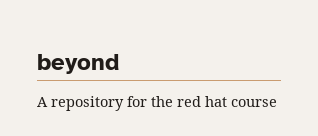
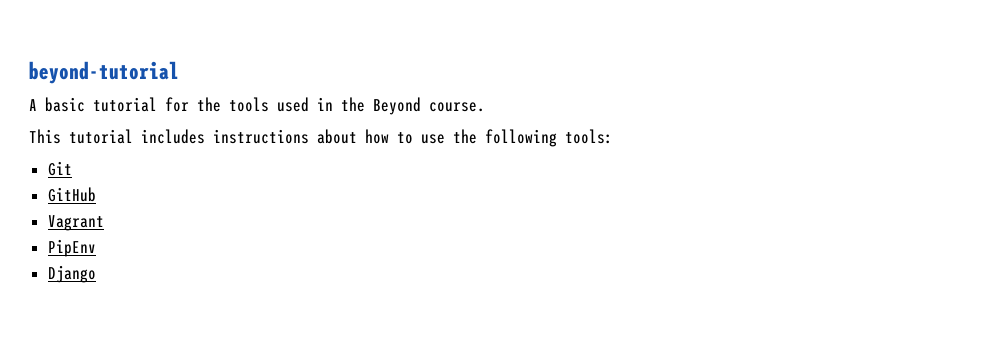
- beyond
+ beyond-tutorial
- A repository for the red hat course
+ A basic tutorial for the tools used in the Beyond course.
+ This tutorial includes instructions about how to use the following tools:
+ Git
+ GitHub
+ Vagrant
+ PipEnv
+ Django

